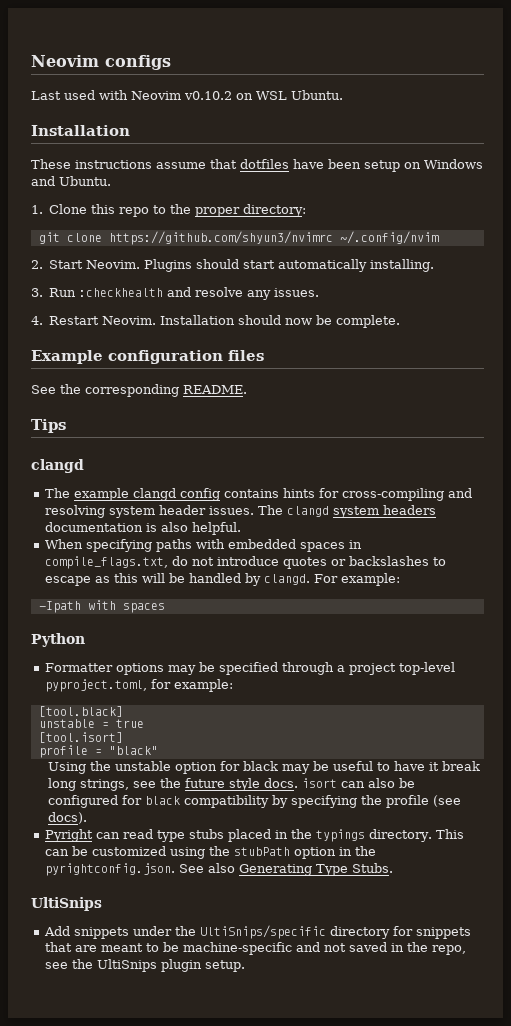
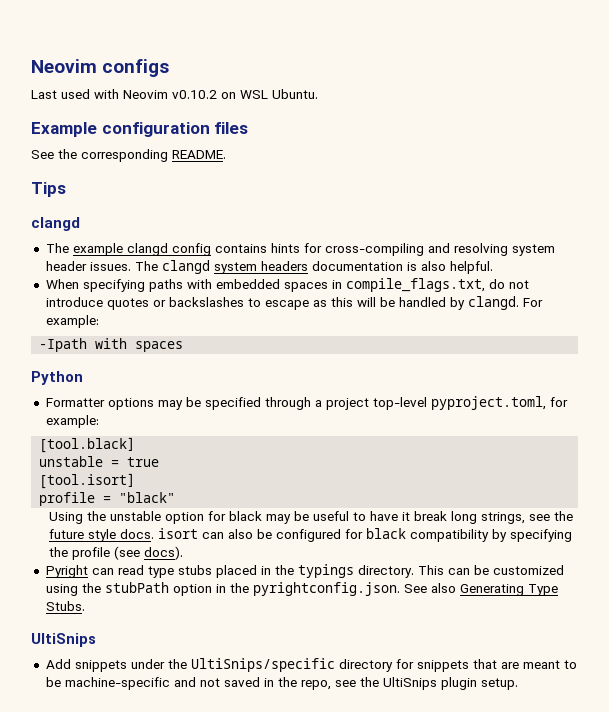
  Last used with Neovim v0.10.2 on WSL Ubuntu.
- Installation
- These instructions assume that dotfiles have been setup on Windows and Ubuntu.
- 1. Clone this repo to the proper directory:
- git clone https://github.com/shyun3/nvimrc ~/.config/nvim
- 2. Start Neovim. Plugins should start automatically installing.
- 3. Run :checkhealth and resolve any issues.
- 4. Restart Neovim. Installation should now be complete.

